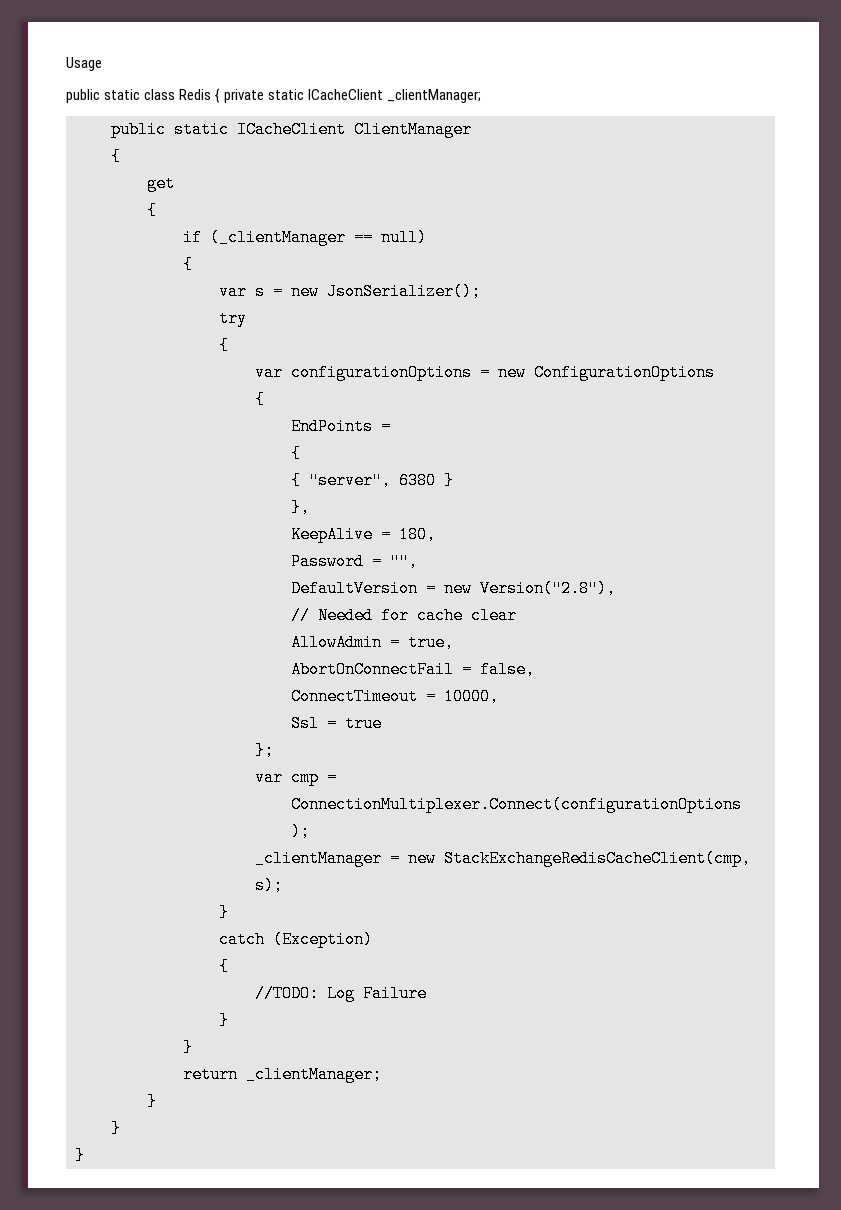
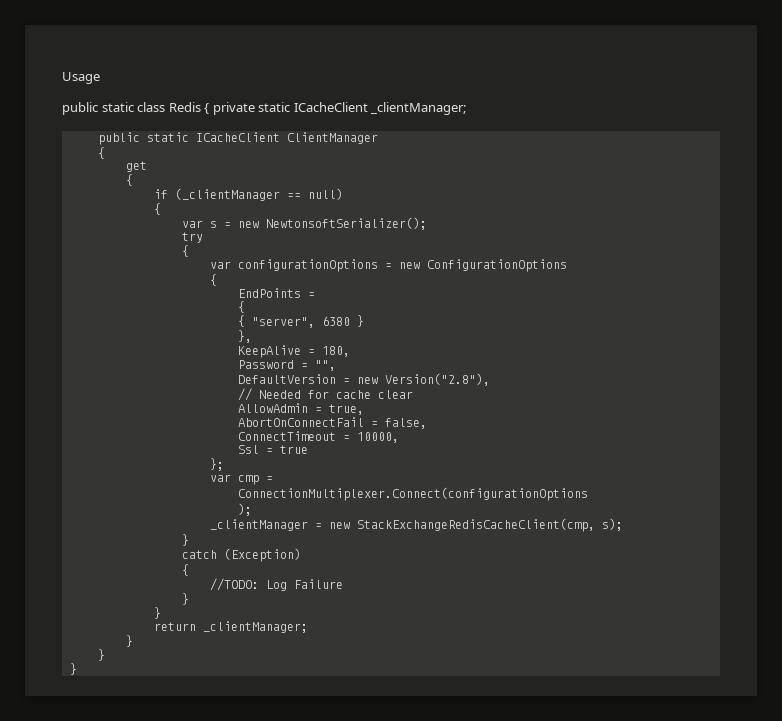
- var s = new JsonSerializer();
+ var s = new NewtonsoftSerializer();

